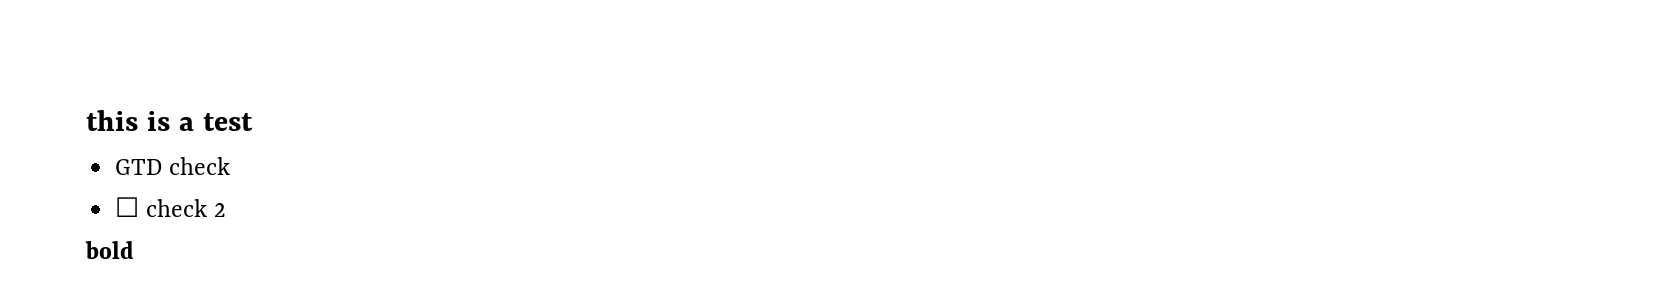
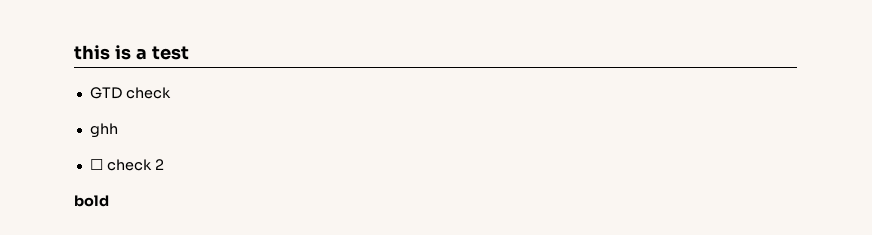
+ ghh

